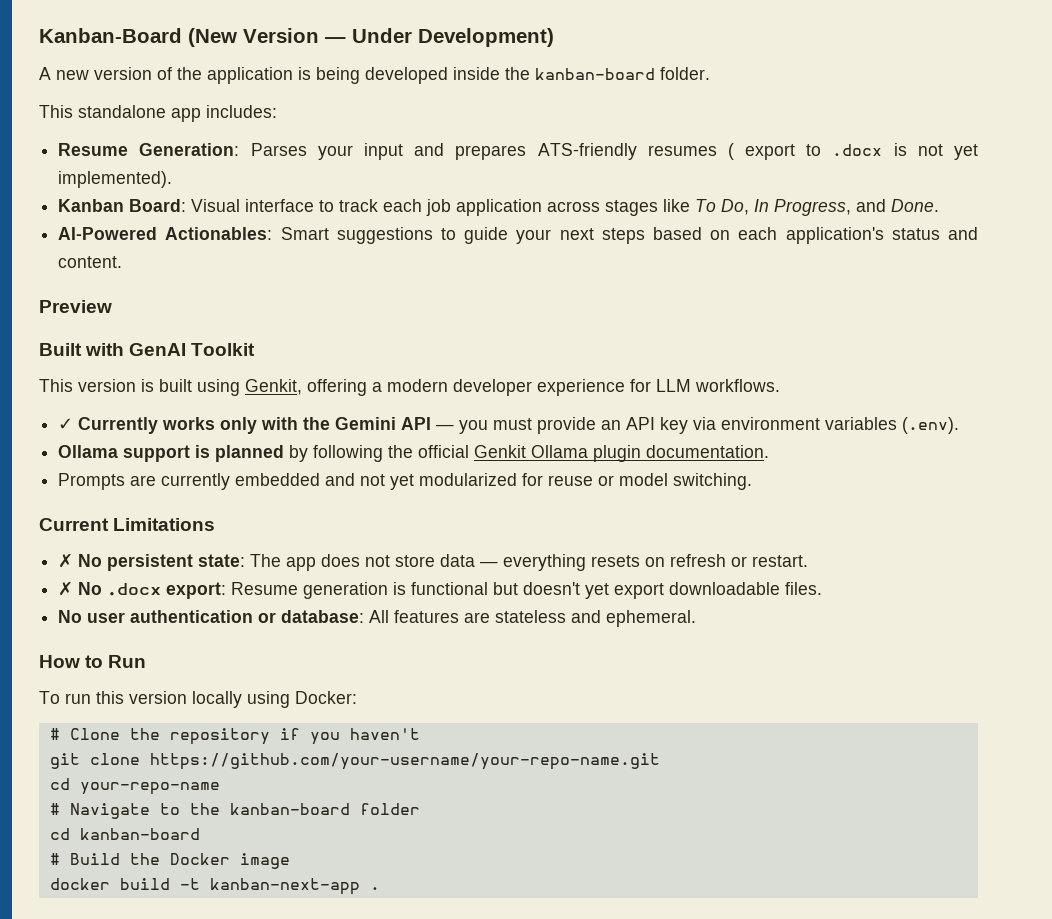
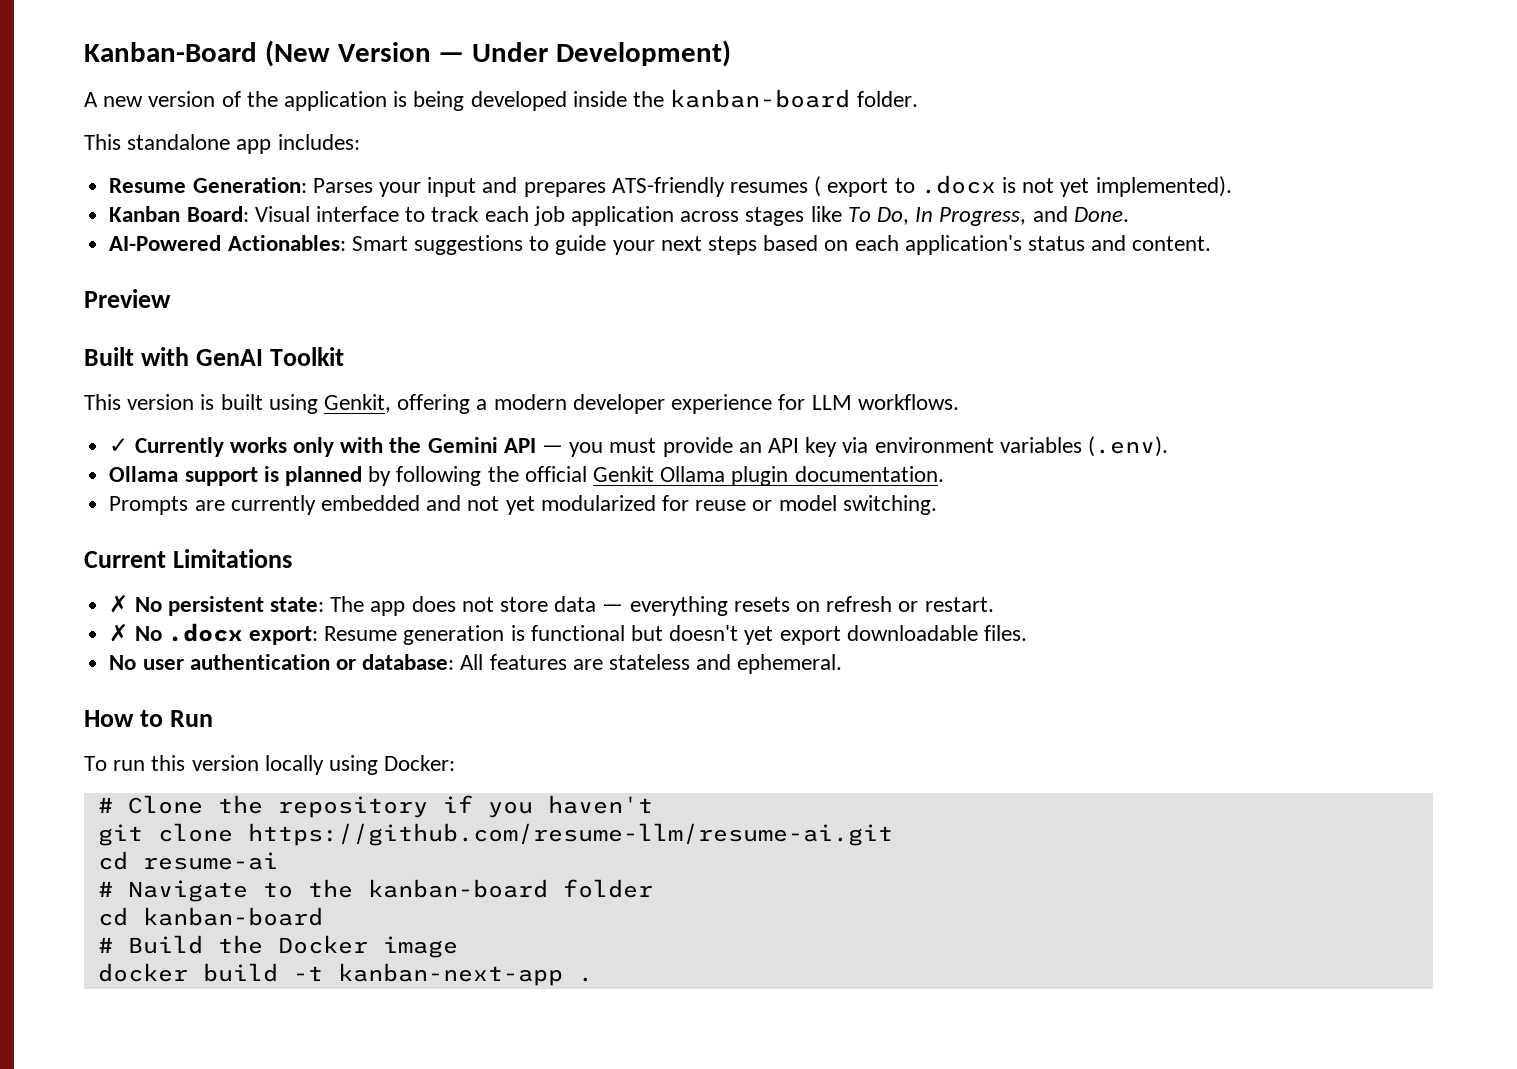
- git clone https://github.com/your-username/your-repo-name.git
- cd your-repo-name
+ git clone https://github.com/resume-llm/resume-ai.git
+ cd resume-ai

